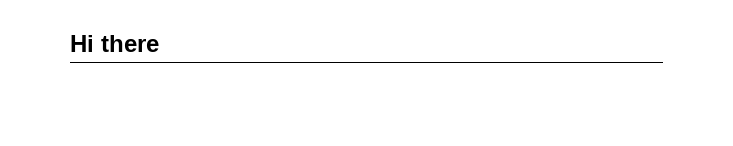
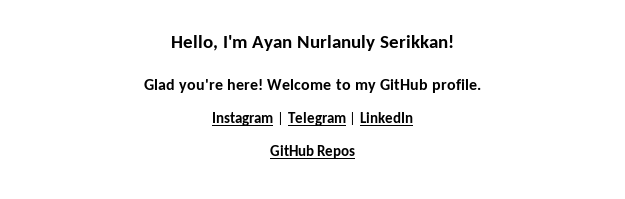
- Hi there
+ Hello, I'm Ayan Nurlanuly Serikkan!
+ Glad you're here! Welcome to my GitHub profile.
+ Instagram | Telegram | LinkedIn
+ GitHub Repos

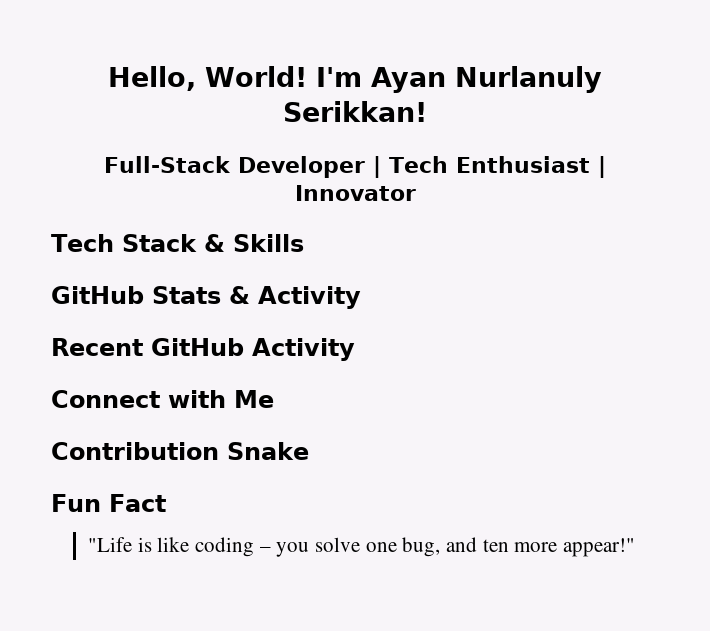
- Hello, I'm Ayan Nurlanuly Serikkan!
+ Hello, World! I'm Ayan Nurlanuly Serikkan!
- Glad you're here! Welcome to my GitHub profile.
- Instagram | Telegram | LinkedIn
- GitHub Repos
+ Full-Stack Developer | Tech Enthusiast | Innovator
+ Tech Stack & Skills
+ GitHub Stats & Activity
+ Recent GitHub Activity
+ Connect with Me
+ Contribution Snake
+ Fun Fact
+ "Life is like coding – you solve one bug, and ten more appear!"

